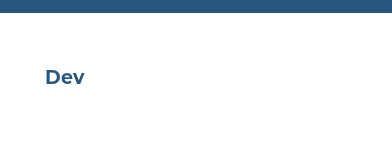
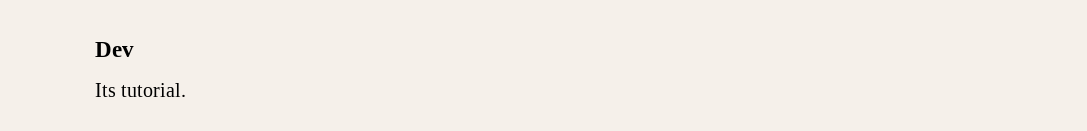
+ Its tutorial.

